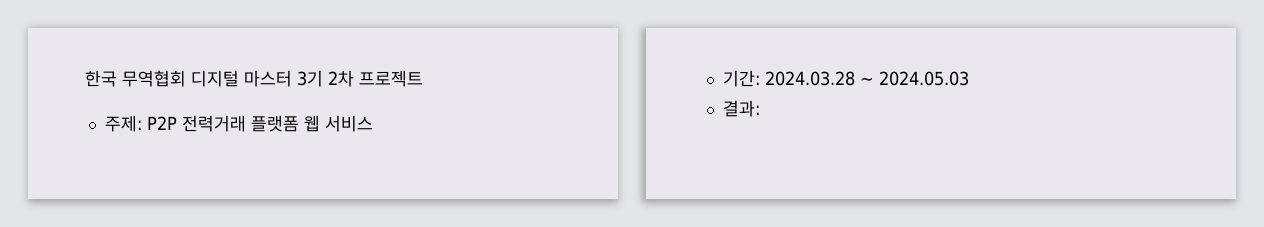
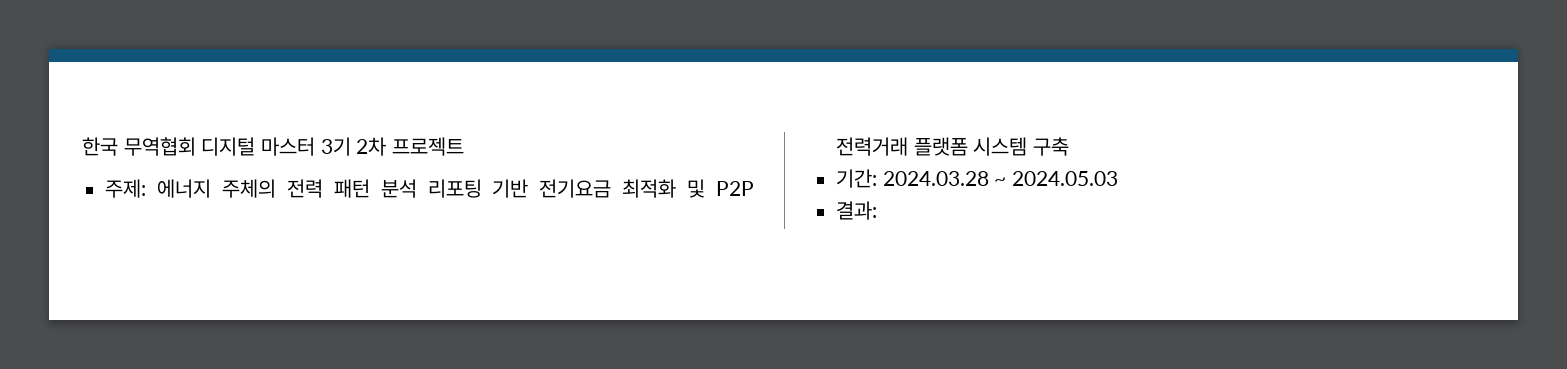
- 주제: P2P 전력거래 플랫폼 웹 서비스
+ 주제: 에너지 주체의 전력 패턴 분석 리포팅 기반 전기요금 최적화 및 P2P 전력거래 플랫폼 시스템 구축

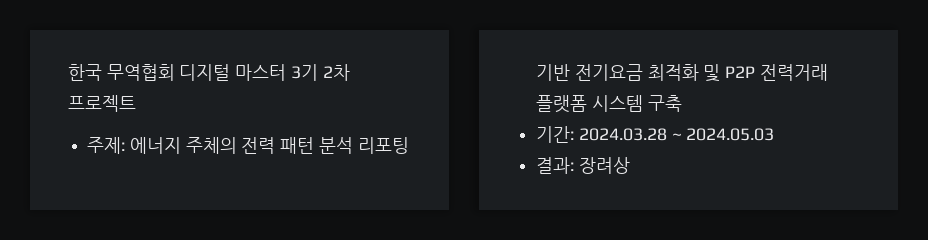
- 결과:
+ 결과: 장려상

